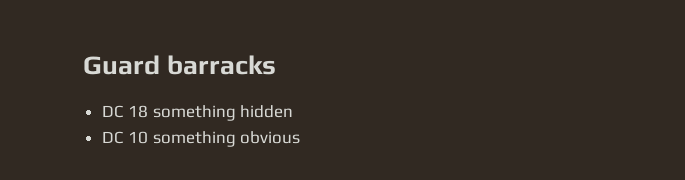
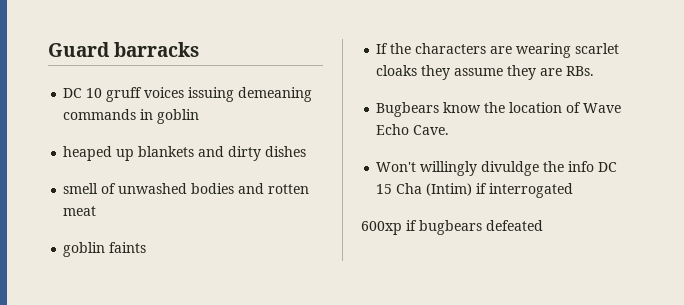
- DC 18 something hidden
- DC 10 something obvious
+ DC 10 gruff voices issuing demeaning commands in goblin
+ heaped up blankets and dirty dishes
+ smell of unwashed bodies and rotten meat
+ goblin faints
+ If the characters are wearing scarlet cloaks they assume they are RBs.
+ Bugbears know the location of Wave Echo Cave.
+ Won't willingly divuldge the info DC 15 Cha (Intim) if interrogated
+ 600xp if bugbears defeated

